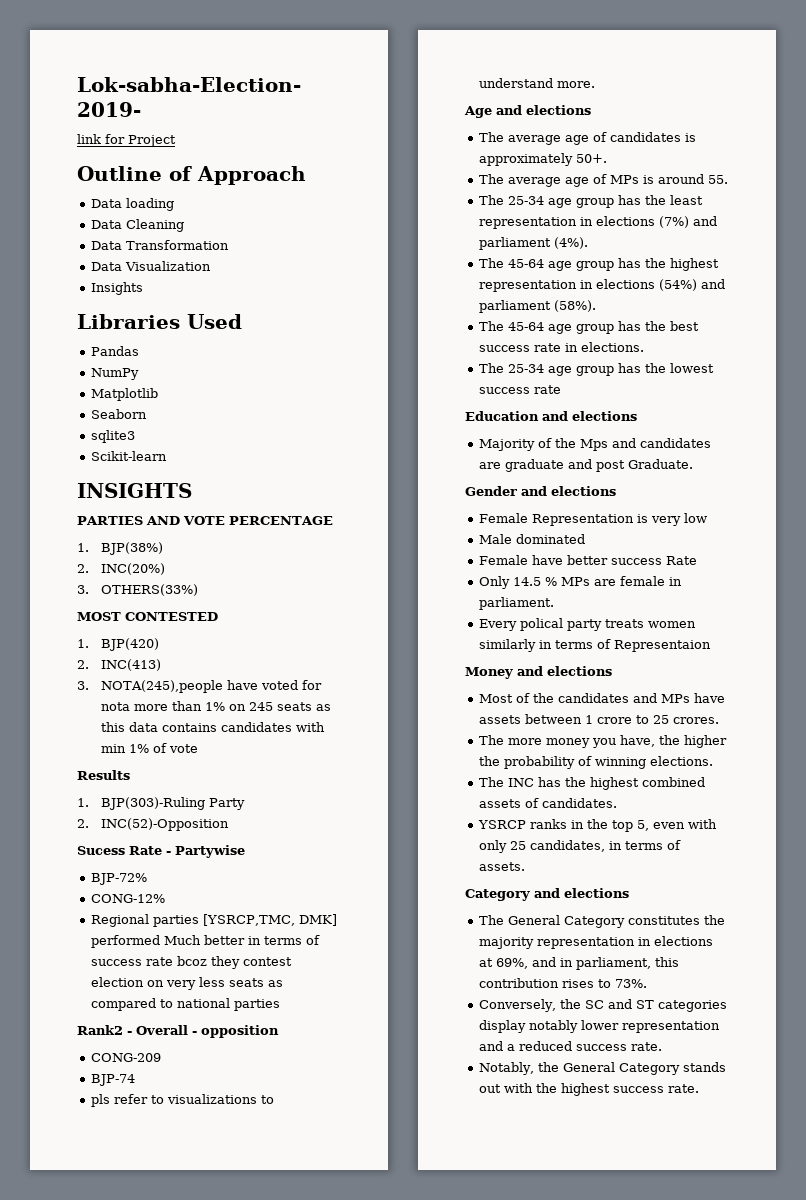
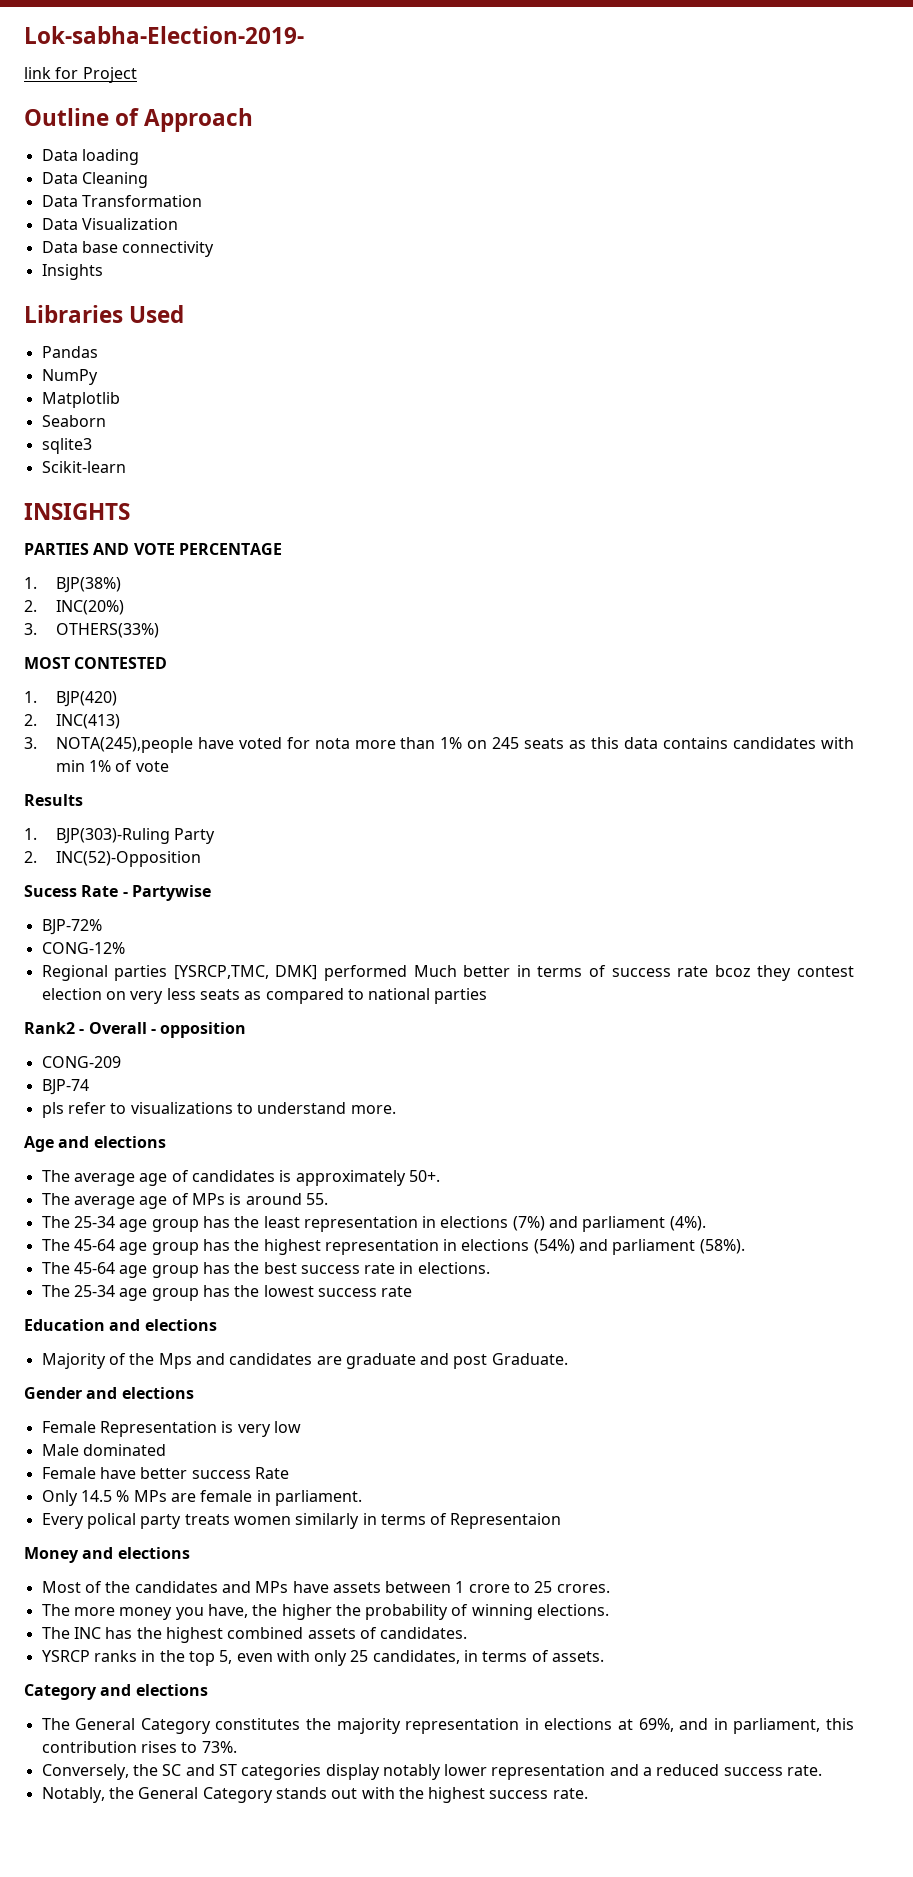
+ Data base connectivity

